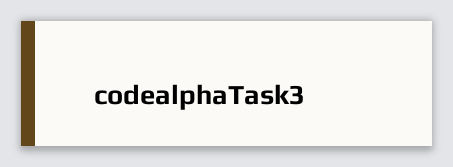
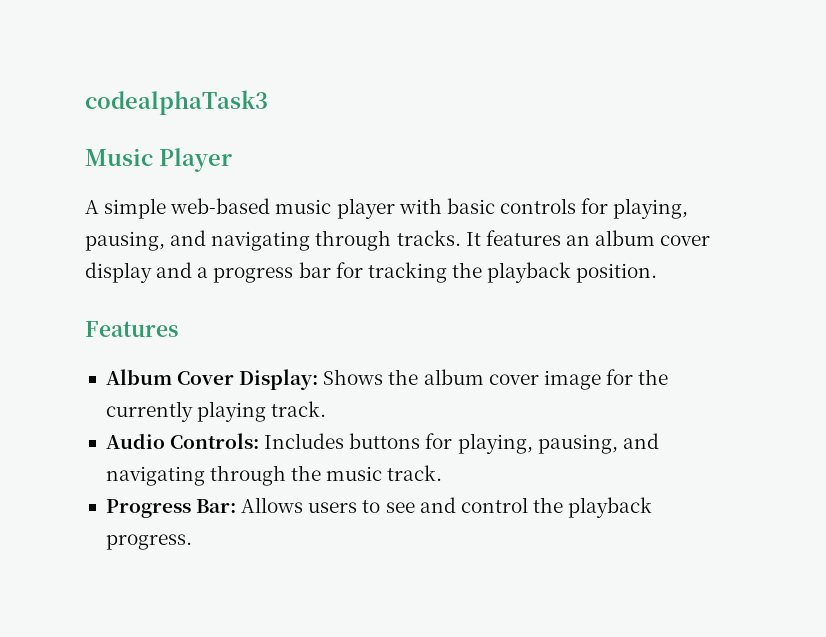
+ Music Player
+ A simple web-based music player with basic controls for playing, pausing, and navigating through tracks. It features an album cover display and a progress bar for tracking the playback position.
+ Features
+ Album Cover Display: Shows the album cover image for the currently playing track.
+ Audio Controls: Includes buttons for playing, pausing, and navigating through the music track.
+ Progress Bar: Allows users to see and control the playback progress.

